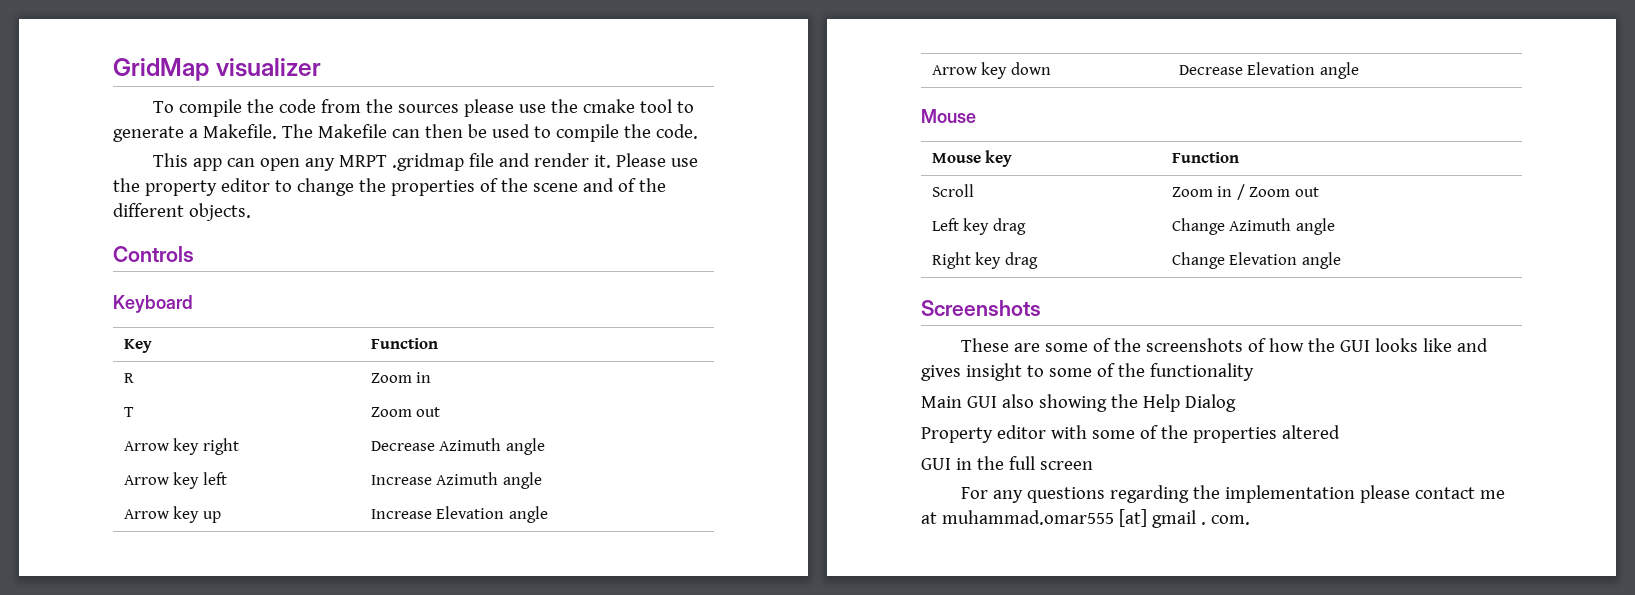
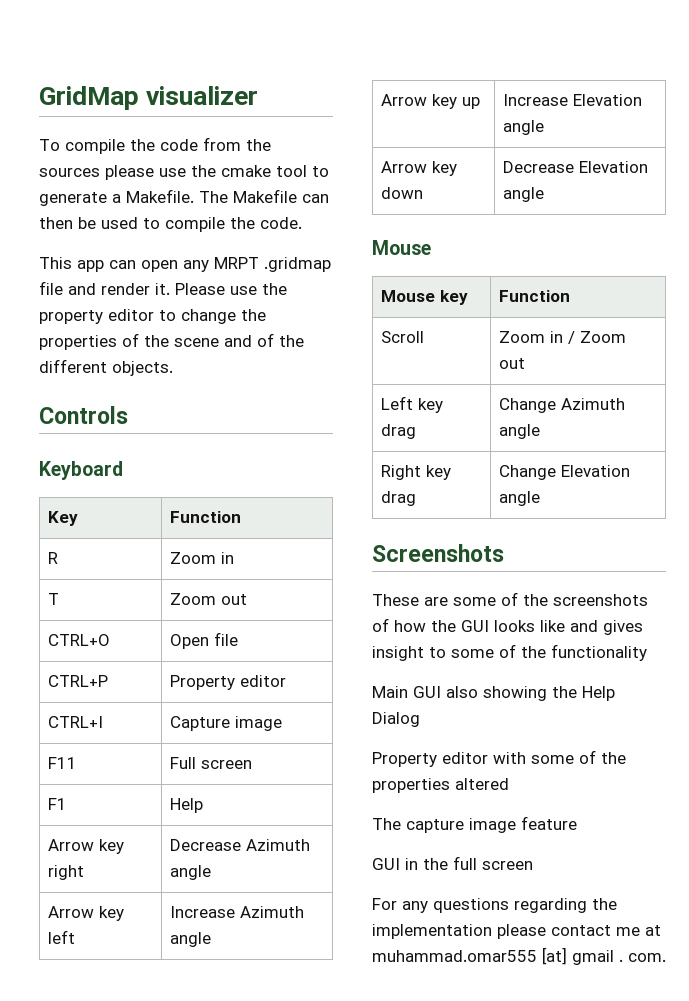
+ CTRL+O | Open file
+ CTRL+P | Property editor
+ CTRL+I | Capture image
+ F11 | Full screen
+ F1 | Help
+ The capture image feature

